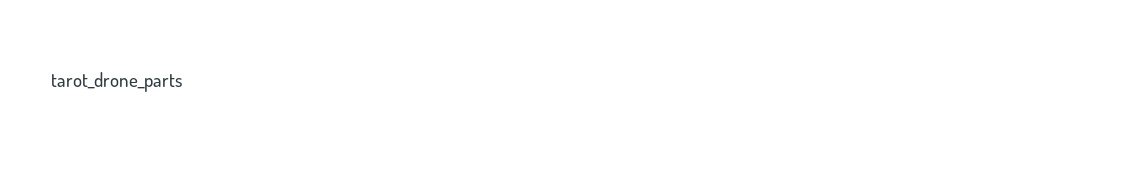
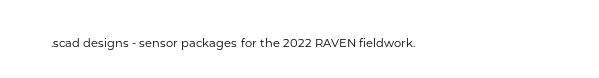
- tarot_drone_parts
+ .scad designs - sensor packages for the 2022 RAVEN fieldwork.

